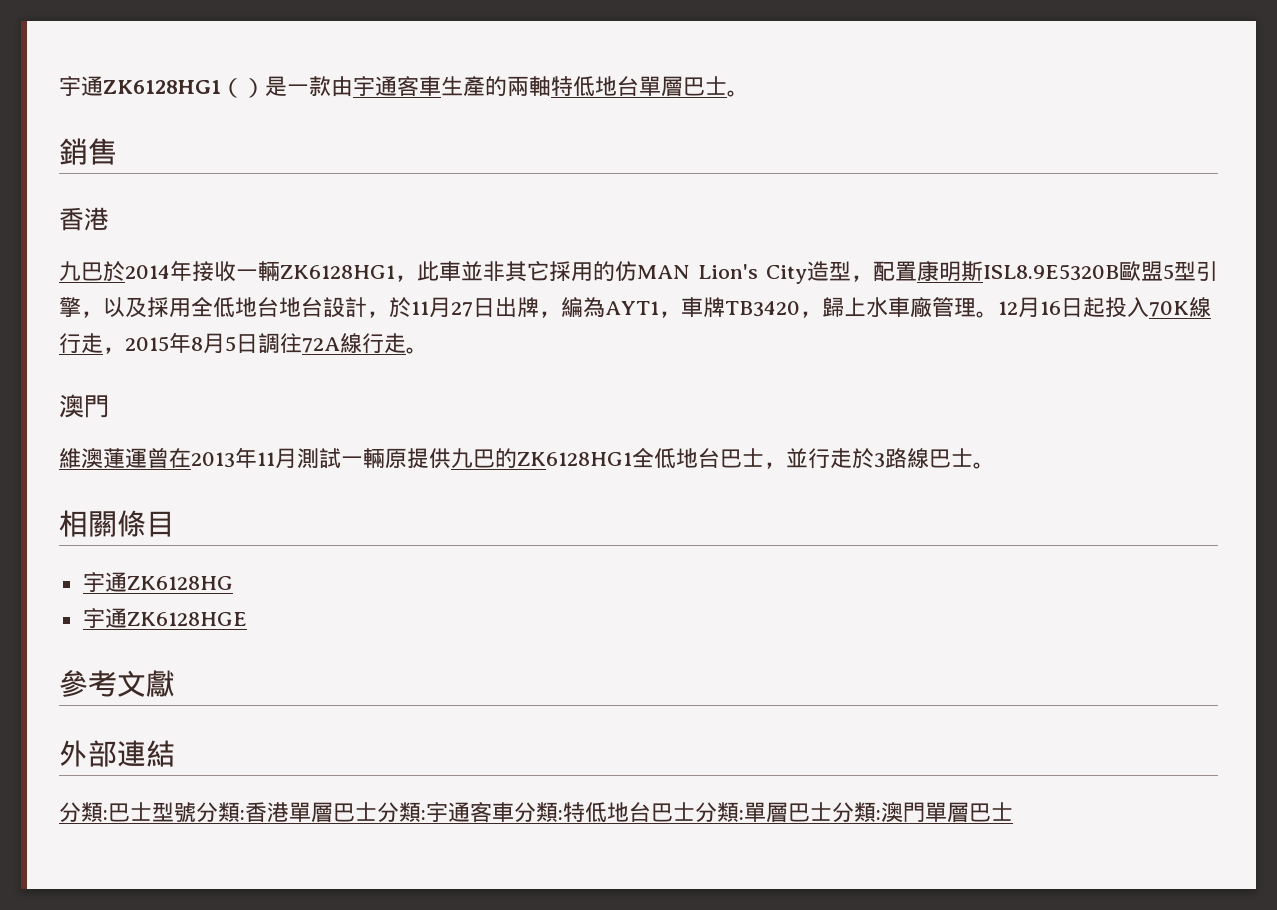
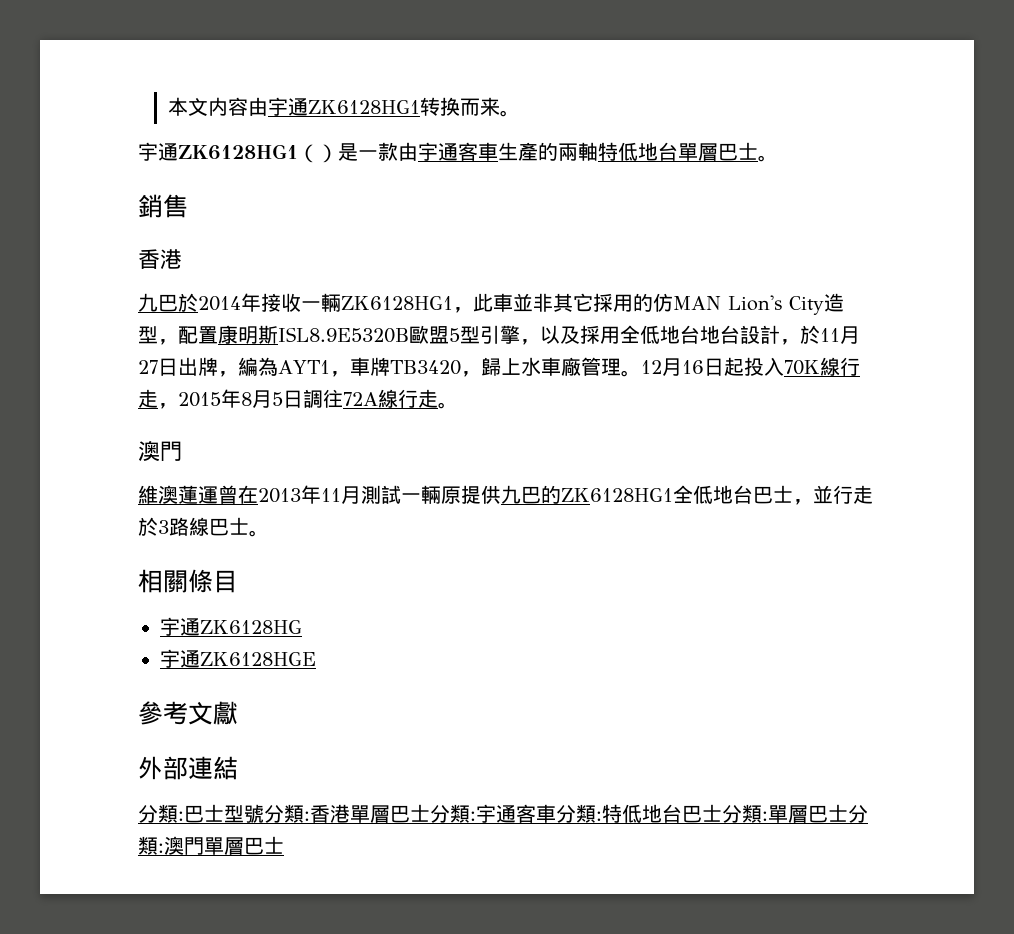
+ 本文内容由宇通ZK6128HG1转换而来。

